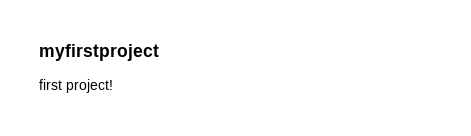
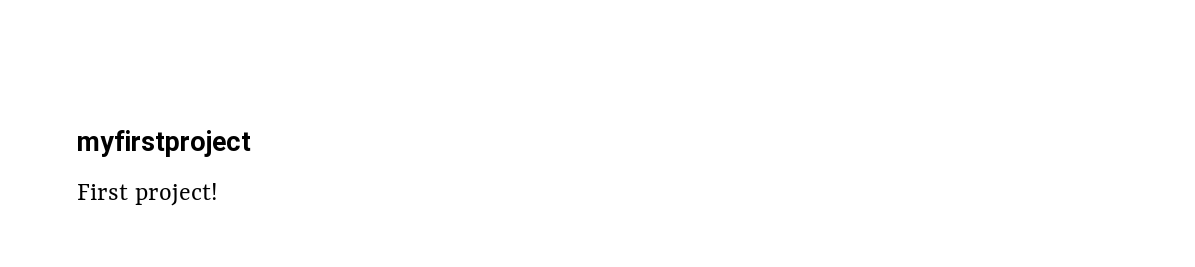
- first project!
+ First project!

